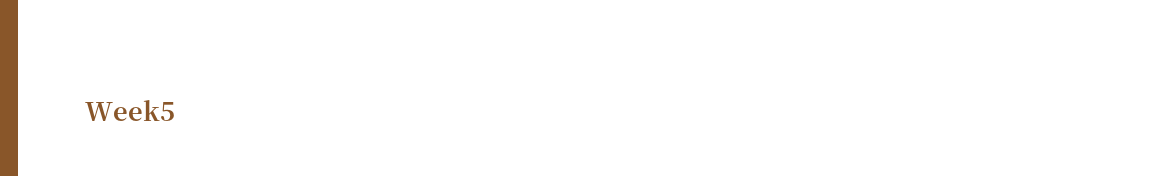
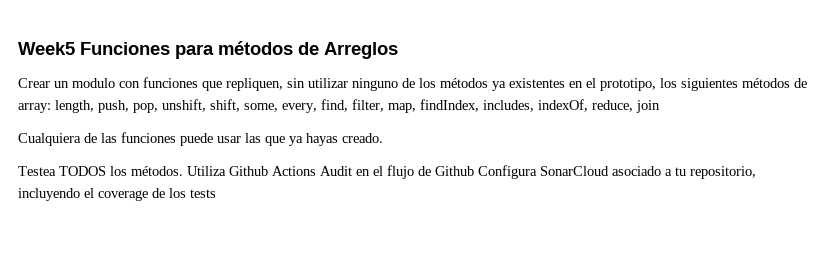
- Week5
+ Week5 Funciones para métodos de Arreglos
+ Crear un modulo con funciones que repliquen, sin utilizar ninguno de los métodos ya existentes en el prototipo, los siguientes métodos de array: length, push, pop, unshift, shift, some, every, find, filter, map, findIndex, includes, indexOf, reduce, join
+ Cualquiera de las funciones puede usar las que ya hayas creado.
+ Testea TODOS los métodos. Utiliza Github Actions Audit en el flujo de Github Configura SonarCloud asociado a tu repositorio, incluyendo el coverage de los tests

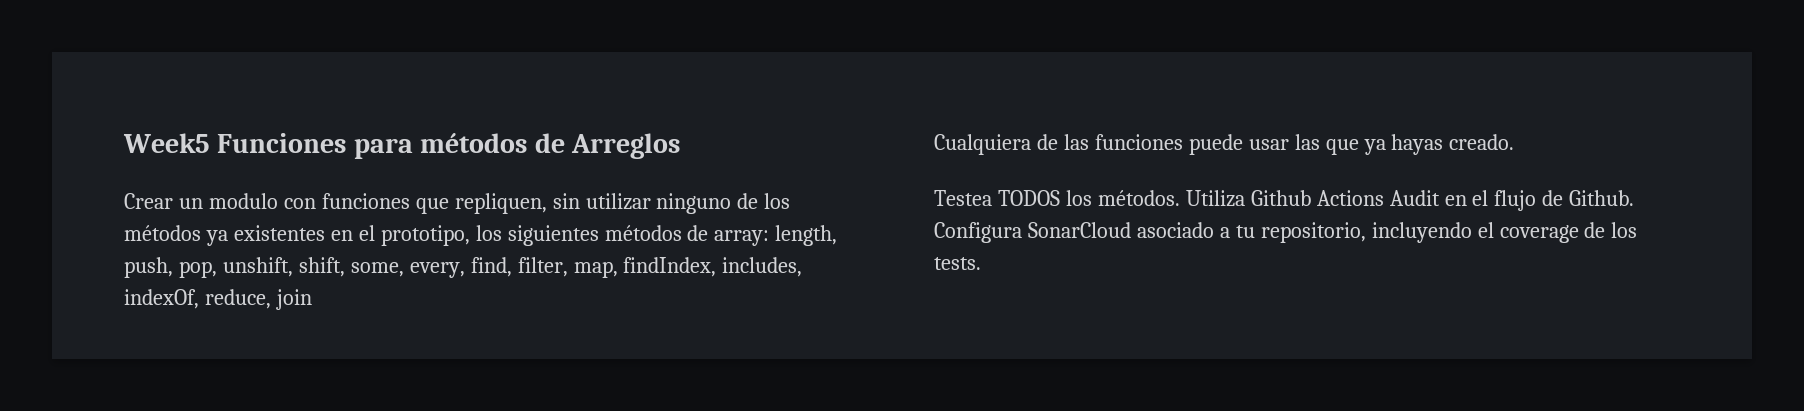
- Utiliza Github Actions Audit en el flujo de Github Configura SonarCloud asociado a tu repositorio, incluyendo el coverage de los tests
+ Utiliza Github Actions Audit en el flujo de Github. Configura SonarCloud asociado a tu repositorio, incluyendo el coverage de los tests.

